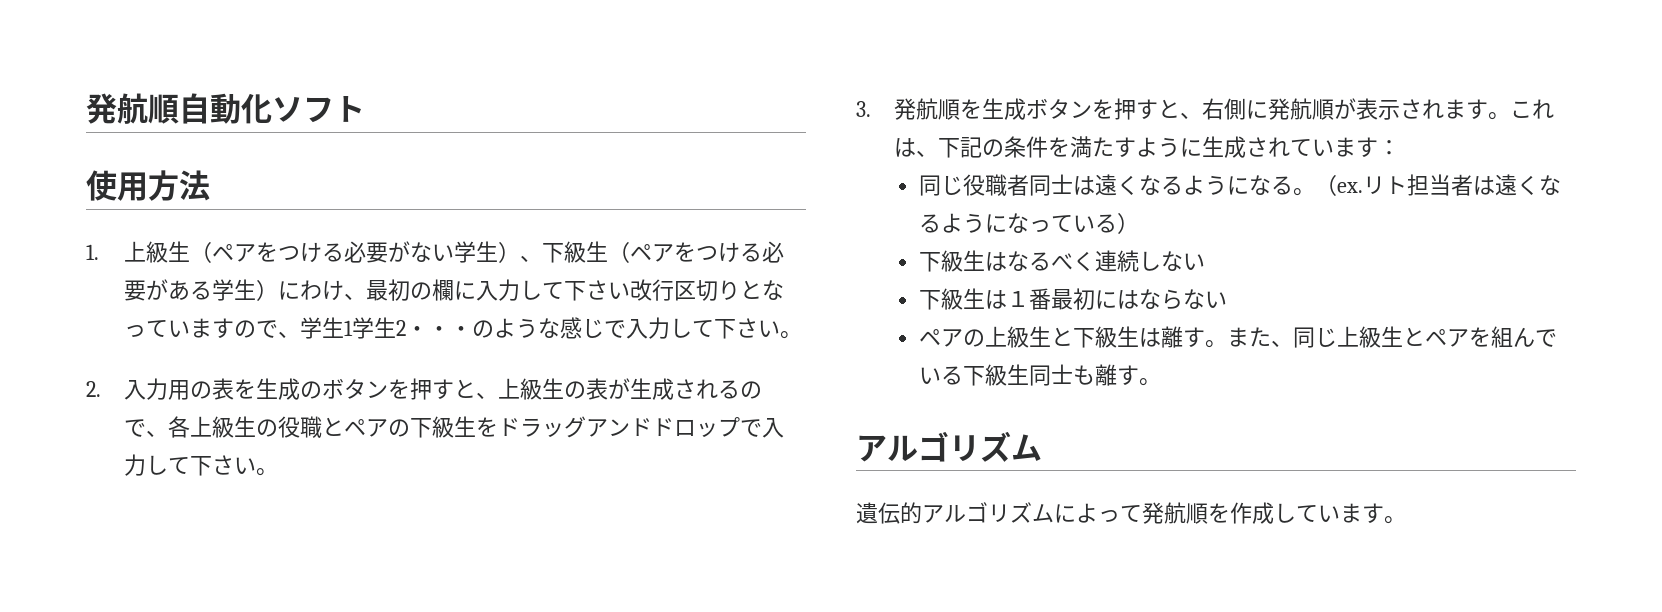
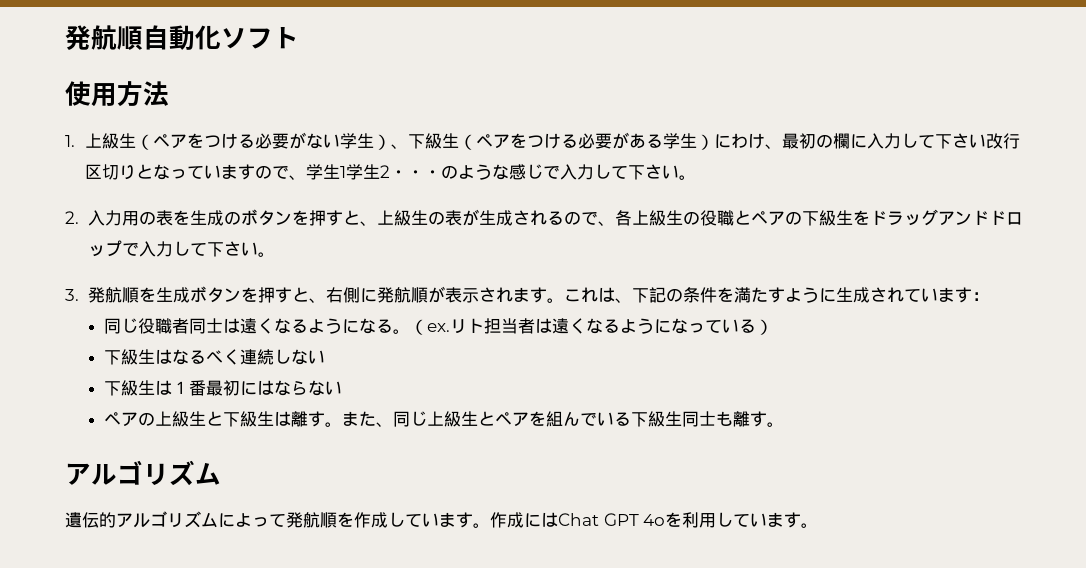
+ 作成にはChat GPT 4oを利用しています。

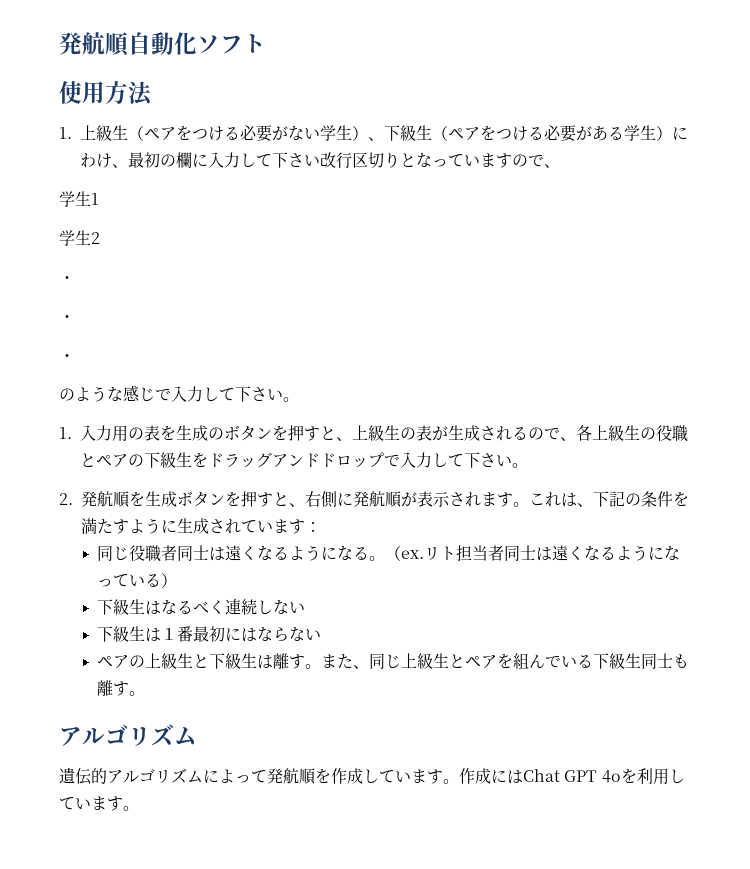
- 1.上級生（ペアをつける必要がない学生）、下級生（ペアをつける必要がある学生）にわけ、最初の欄に入力して下さい改行区切りとなっていますので、学生1学生2・・・のような感じで入力して下さい。
+ 1.上級生（ペアをつける必要がない学生）、下級生（ペアをつける必要がある学生）にわけ、最初の欄に入力して下さい改行区切りとなっていますので、
+ 学生1
+ 学生2
+ ・
+ ・
+ ・
+ のような感じで入力して下さい。
- 2.入力用の表を生成のボタンを押すと、上級生の表が生成されるので、各上級生の役職とペアの下級生をドラッグアンドドロップで入力して下さい。
+ 1.入力用の表を生成のボタンを押すと、上級生の表が生成されるので、各上級生の役職とペアの下級生をドラッグアンドドロップで入力して下さい。
- 3.発航順を生成ボタンを押すと、右側に発航順が表示されます。
+ 2.発航順を生成ボタンを押すと、右側に発航順が表示されます。
- リト担当者は遠くなるようになっている）
+ リト担当者同士は遠くなるようになっている）

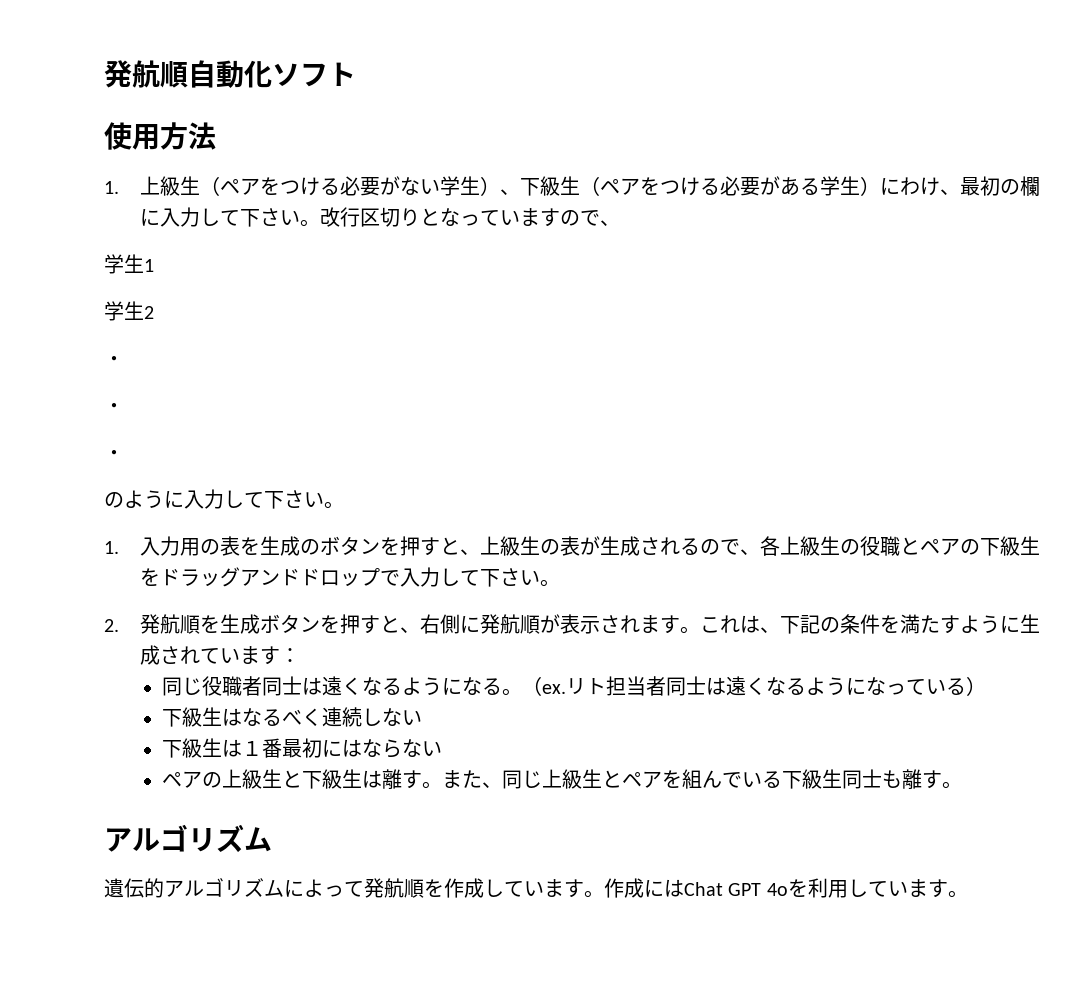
- 1.上級生（ペアをつける必要がない学生）、下級生（ペアをつける必要がある学生）にわけ、最初の欄に入力して下さい改行区切りとなっていますので、
+ 1.上級生（ペアをつける必要がない学生）、下級生（ペアをつける必要がある学生）にわけ、最初の欄に入力して下さい。改行区切りとなっていますので、
- のような感じで入力して下さい。
+ のように入力して下さい。

